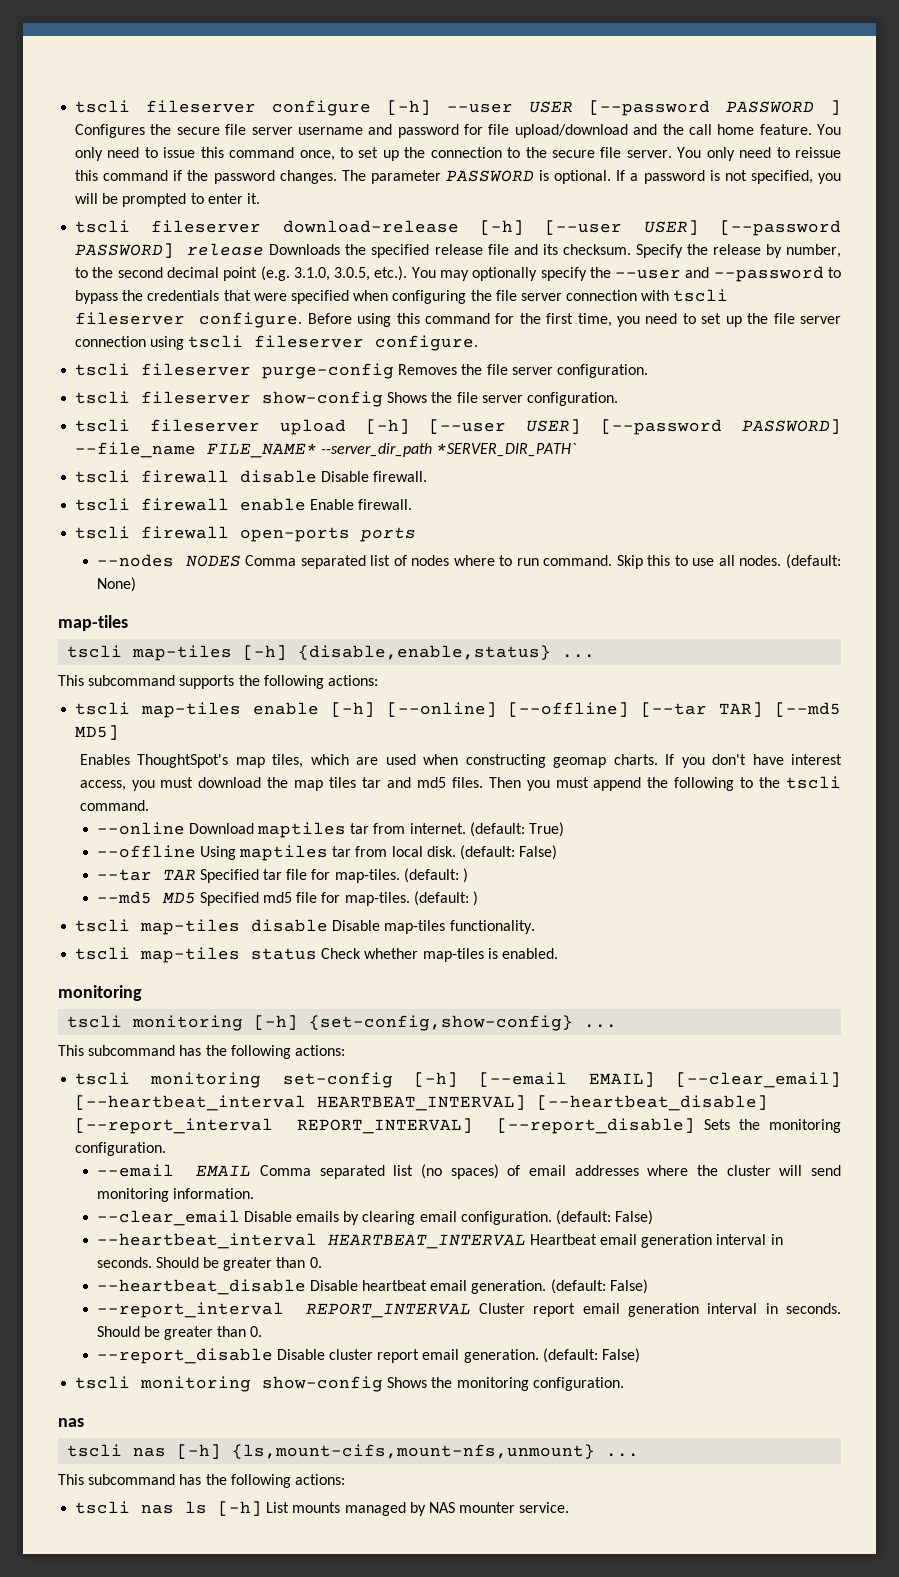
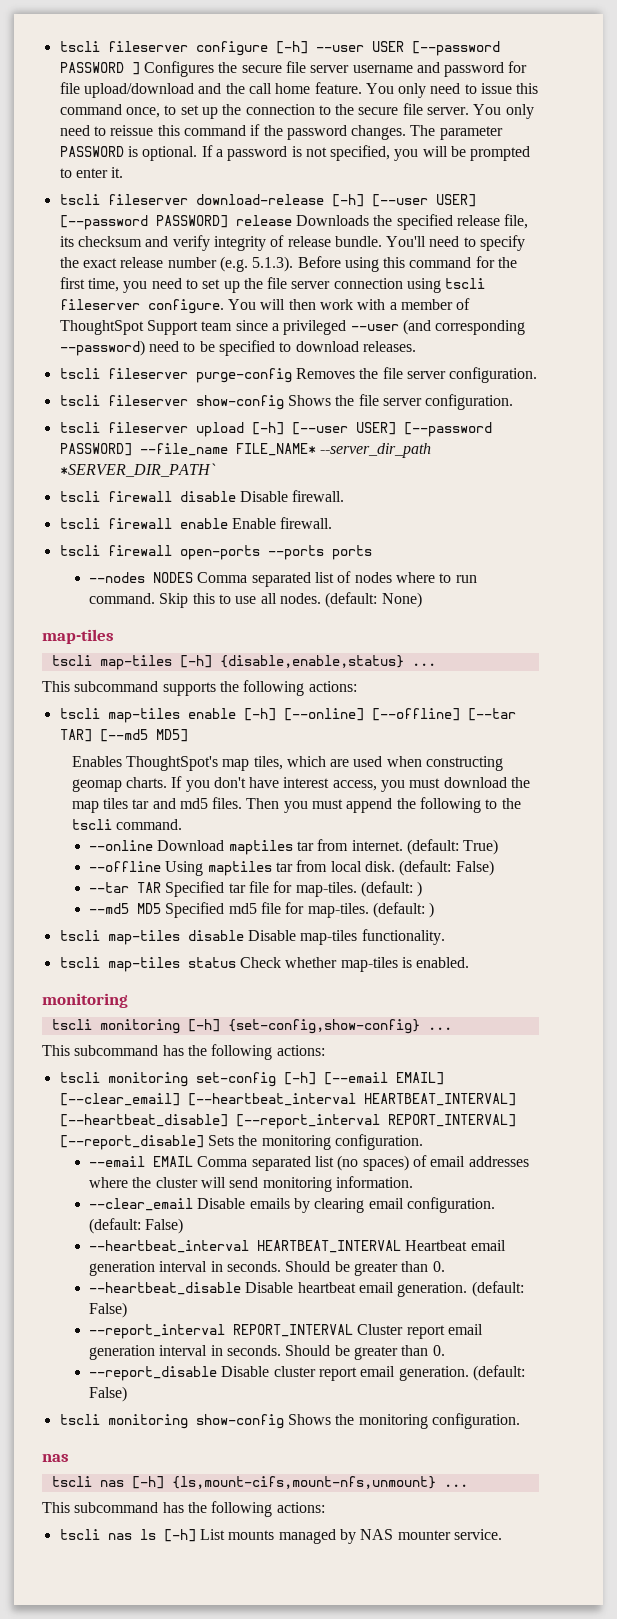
- tscli fileserver download-release [-h] [--user USER] [--password PASSWORD] release Downloads the specified release file and its checksum. Specify the release by number, to the second decimal point (e.g. 3.1.0, 3.0.5, etc.). You may optionally specify the --user and --password to bypass the credentials that were specified when configuring the file server connection with tscli fileserver configure. Before using this command for the first time, you need to set up the file server connection using tscli fileserver configure.
+ tscli fileserver download-release [-h] [--user USER] [--password PASSWORD] release Downloads the specified release file, its checksum and verify integrity of release bundle. You'll need to specify the exact release number (e.g. 5.1.3). Before using this command for the first time, you need to set up the file server connection using tscli fileserver configure. You will then work with a member of ThoughtSpot Support team since a privileged --user (and corresponding --password) need to be specified to download releases.
- tscli firewall open-ports ports
+ tscli firewall open-ports --ports ports

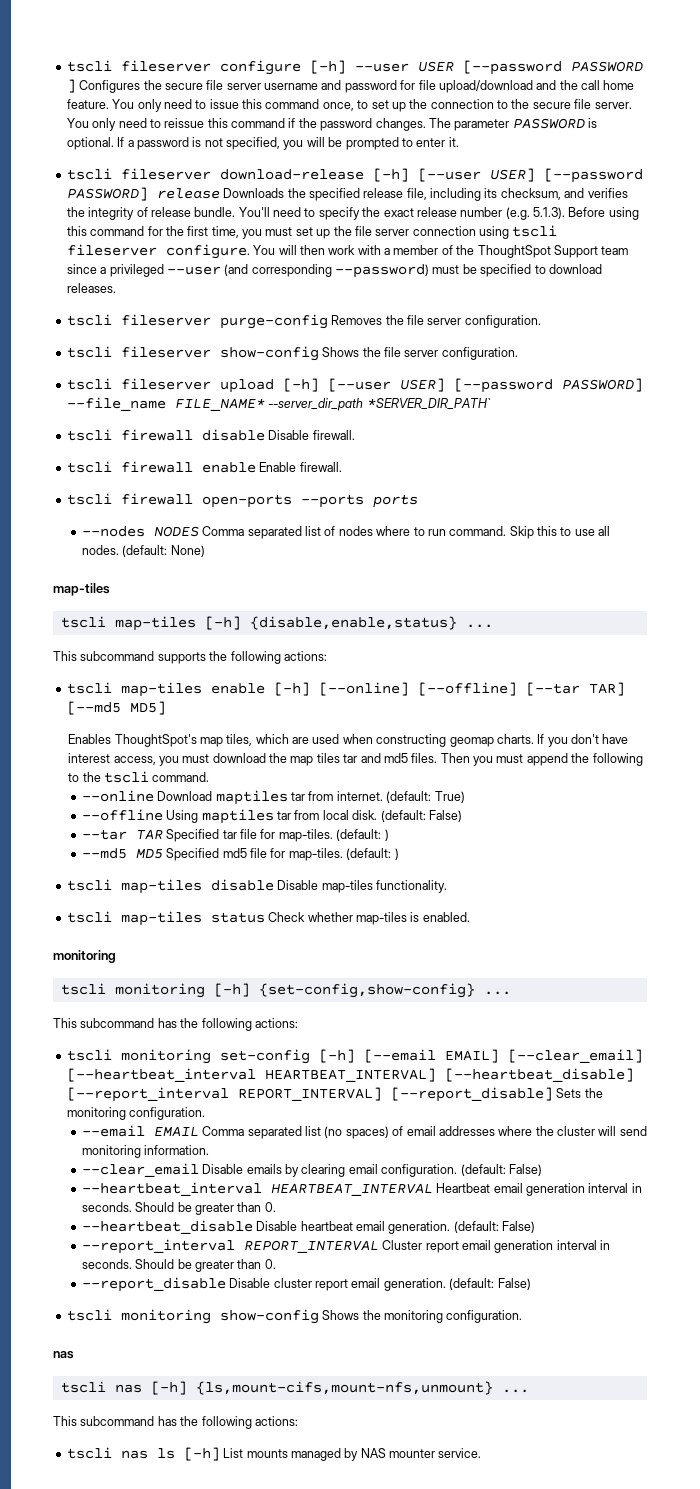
- tscli fileserver download-release [-h] [--user USER] [--password PASSWORD] release Downloads the specified release file, its checksum and verify integrity of release bundle.
+ tscli fileserver download-release [-h] [--user USER] [--password PASSWORD] release Downloads the specified release file, including its checksum, and verifies the integrity of release bundle.
- You'll need to specify the exact release number (e.g. 5.1.3). Before using this command for the first time, you need to set up the file server connection using tscli fileserver configure.
+ You'll need to specify the exact release number (e.g. 5.1.3). Before using this command for the first time, you must set up the file server connection using tscli fileserver configure.
- You will then work with a member of ThoughtSpot Support team since a privileged --user (and corresponding --password) need to be specified to download releases.
+ You will then work with a member of the ThoughtSpot Support team since a privileged --user (and corresponding --password) must be specified to download releases.

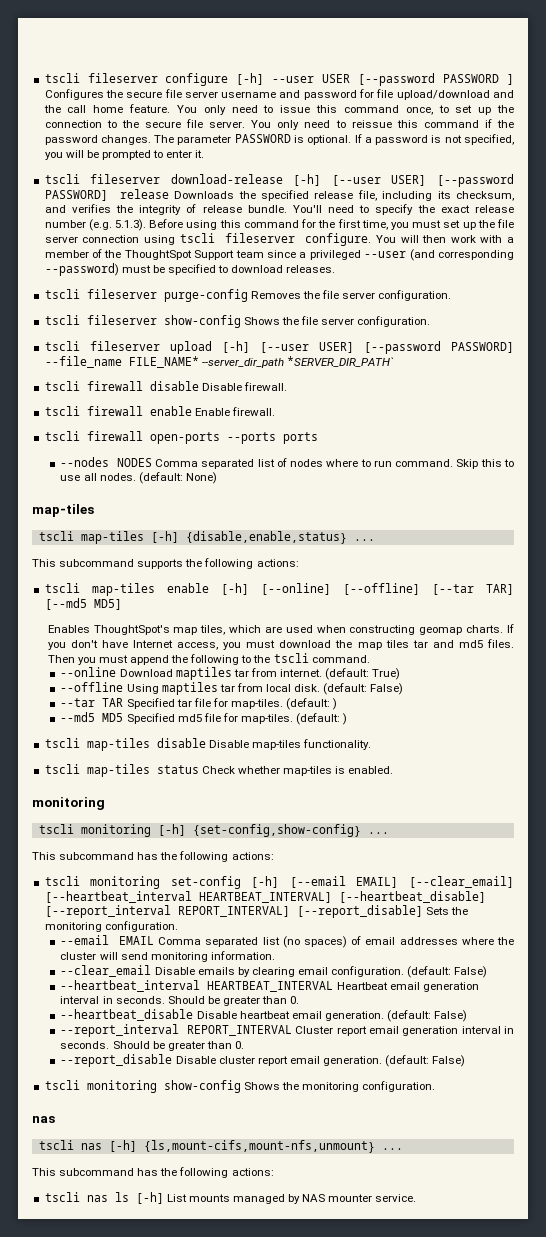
- If you don't have interest access, you must download the map tiles tar and md5 files.
+ If you don't have Internet access, you must download the map tiles tar and md5 files.

